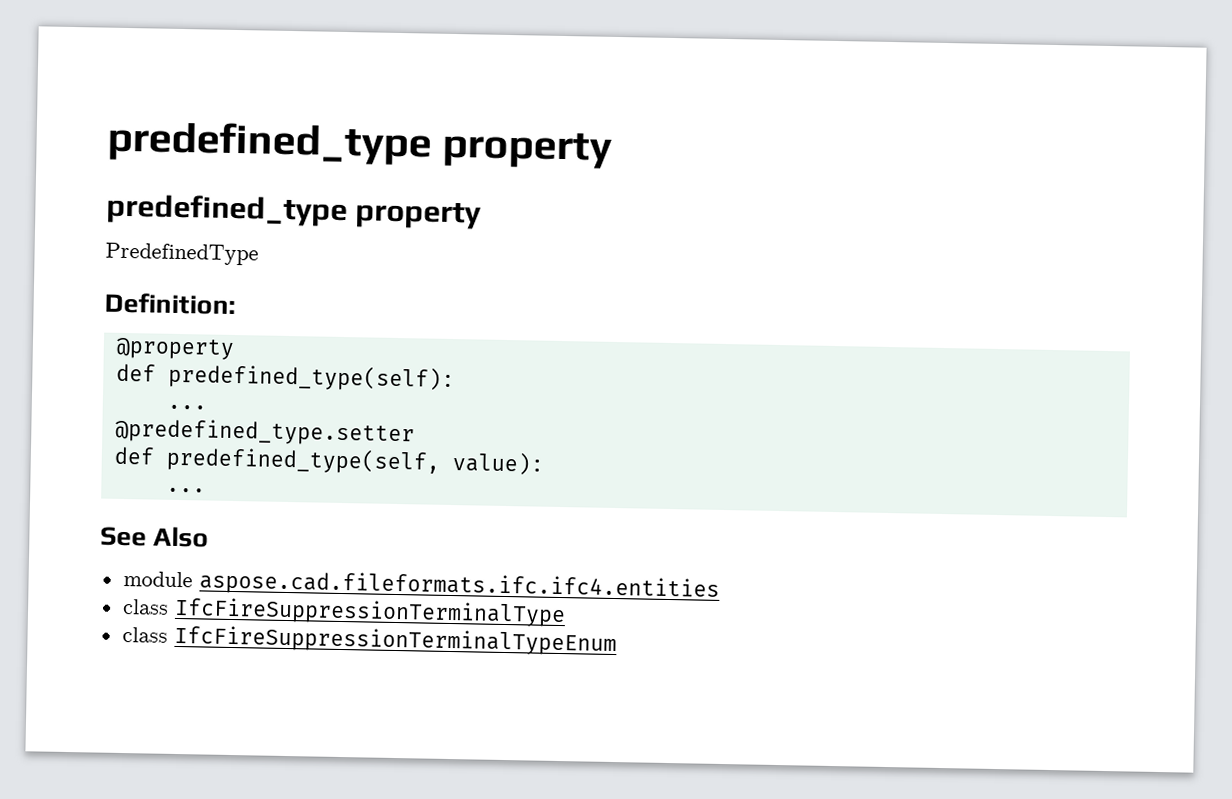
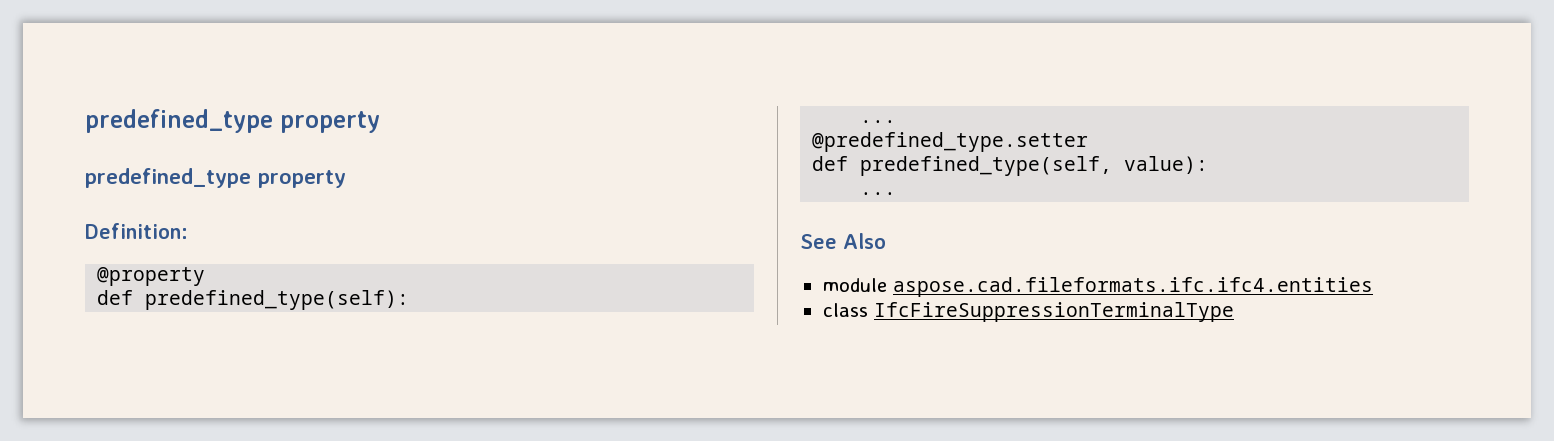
- PredefinedType
- class IfcFireSuppressionTerminalTypeEnum

